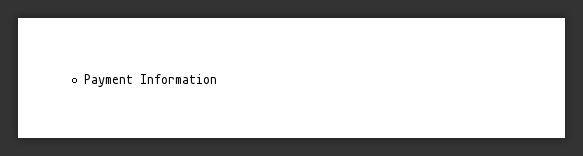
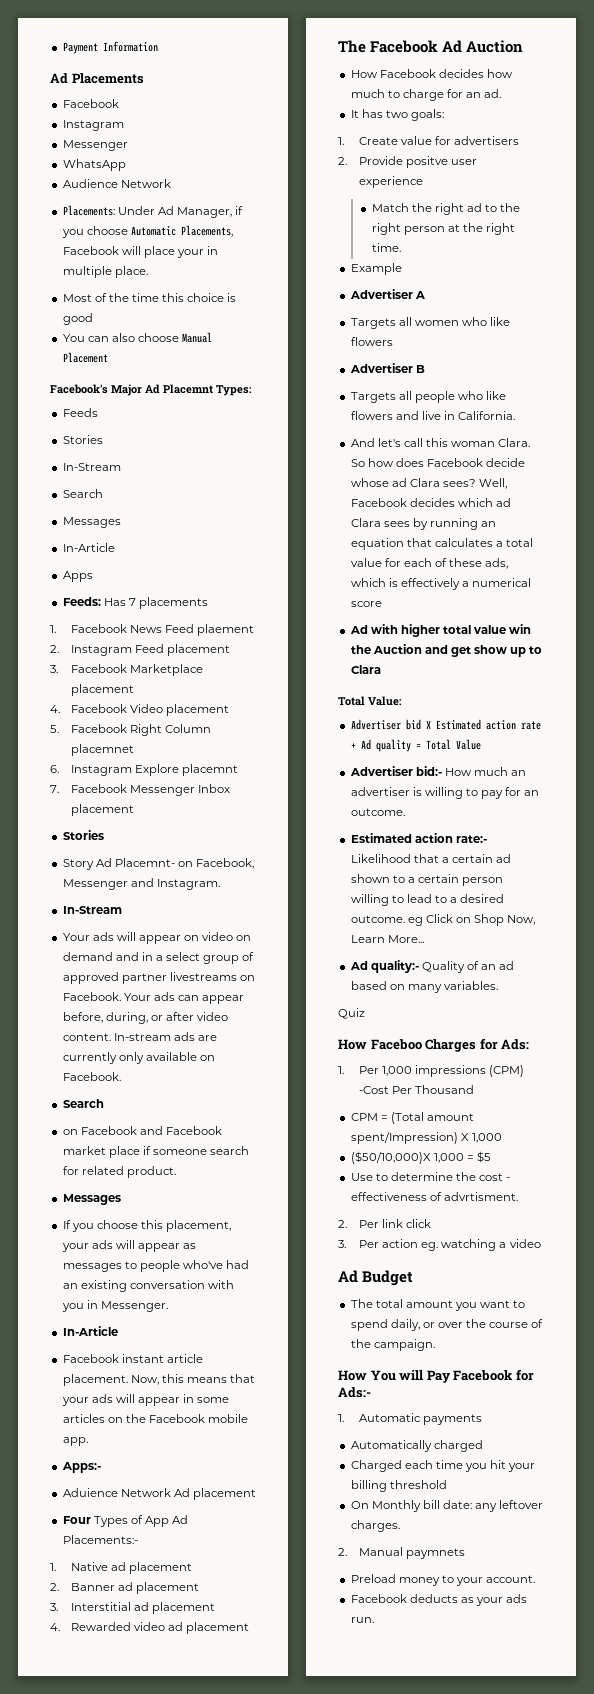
+ Ad Placements
+ Facebook
+ Instagram
+ Messenger
+ WhatsApp
+ Audience Network
+ Placements: Under Ad Manager, if you choose Automatic Placements, Facebook will place your in multiple place.
+ Most of the time this choice is good
+ You can also choose Manual Placement
+ Facebook's Major Ad Placemnt Types:
+ Feeds
+ Stories
+ In-Stream
+ Search
+ Messages
+ In-Article
+ Apps
+ Feeds: Has 7 placements
+ 1. Facebook News Feed plaement
+ 2. Instagram Feed placement
+ 3. Facebook Marketplace placement
+ 4. Facebook Video placement
+ 5. Facebook Right Column placemnet
+ 6. Instagram Explore placemnt
+ 7. Facebook Messenger Inbox placement
+ Stories
+ Story Ad Placemnt- on Facebook, Messenger and Instagram.
+ In-Stream
+ Your ads will appear on video on demand and in a select group of approved partner livestreams on Facebook. Your ads can appear before, during, or after video content. In-stream ads are currently only available on Facebook.
+ Search
+ on Facebook and Facebook market place if someone search for related product.
+ Messages
+ If you choose this placement, your ads will appear as messages to people who've had an existing conversation with you in Messenger.
+ In-Article
+ Facebook instant article placement. Now, this means that your ads will appear in some articles on the Facebook mobile app.
+ Apps:-
+ Aduience Network Ad placement
+ Four Types of App Ad Placements:-
+ 1. Native ad placement
+ 2. Banner ad placement
+ 3. Interstitial ad placement
+ 4. Rewarded video ad placement
+ The Facebook Ad Auction
+ How Facebook decides how much to charge for an ad.
+ It has two goals:
+ 1. Create value for advertisers
+ 2. Provide positve user experience
+ Match the right ad to the right person at the right time.
+ Example
+ Advertiser A
+ Targets all women who like flowers
+ Advertiser B
+ Targets all people who like flowers and live in California.
+ And let's call this woman Clara. So how does Facebook decide whose ad Clara sees? Well, Facebook decides which ad Clara sees by running an equation that calculates a total value for each of these ads, which is effectively a numerical score
+ Ad with higher total value win the Auction and get show up to Clara
+ Total Value:
+ Advertiser bid X Estimated action rate + Ad quality = Total Value
+ Advertiser bid:- How much an advertiser is willing to pay for an outcome.
+ Estimated action rate:- Likelihood that a certain ad shown to a certain person willing to lead to a desired outcome. eg Click on Shop Now, Learn More...
+ Ad quality:- Quality of an ad based on many variables.
+ Quiz
+ How Faceboo Charges for Ads:
+ 1. Per 1,000 impressions (CPM) -Cost Per Thousand
+ CPM = (Total amount spent/Impression) X 1,000
+ ($50/10,000)X 1,000 = $5
+ Use to determine the cost - effectiveness of advrtisment.
+ 2. Per link click
+ 3. Per action eg. watching a video
+ Ad Budget
+ The total amount you want to spend daily, or over the course of the campaign.
+ How You will Pay Facebook for Ads:-
+ 1. Automatic payments
+ Automatically charged
+ Charged each time you hit your billing threshold
+ On Monthly bill date: any leftover charges.
+ 2. Manual paymnets
+ Preload money to your account.
+ Facebook deducts as your ads run.

